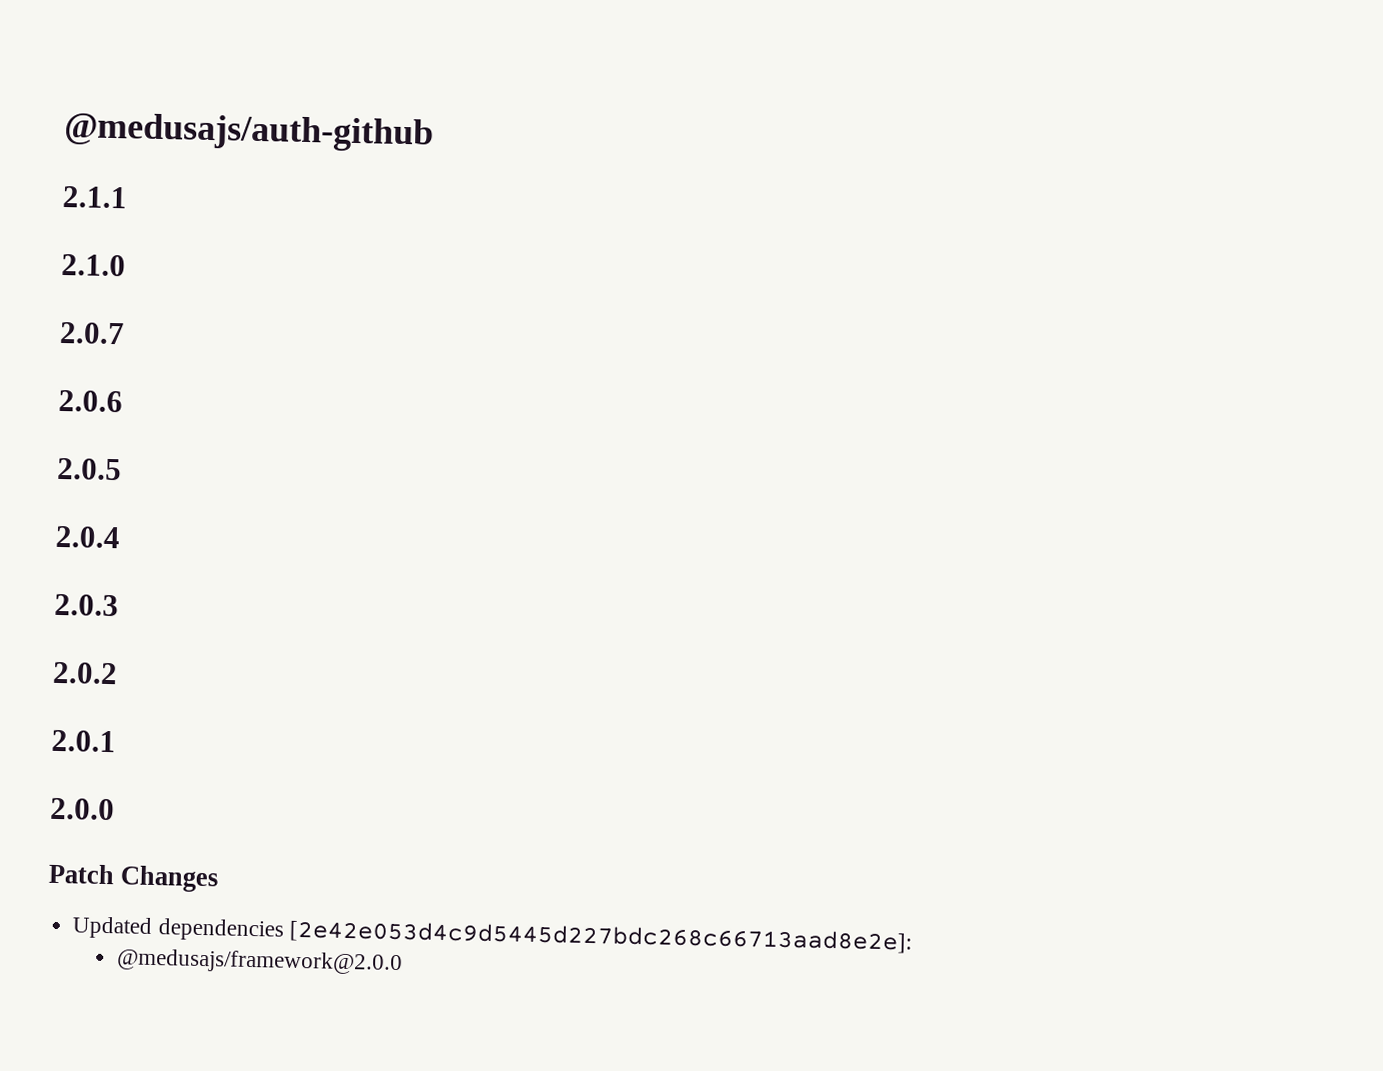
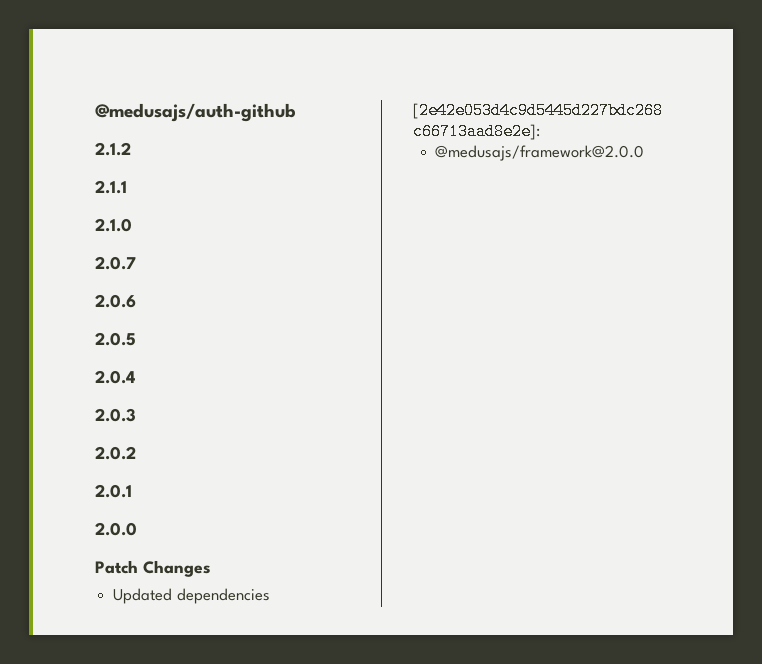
+ 2.1.2

